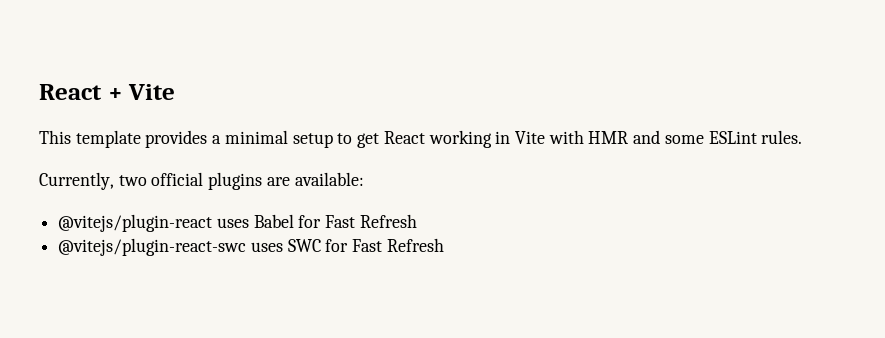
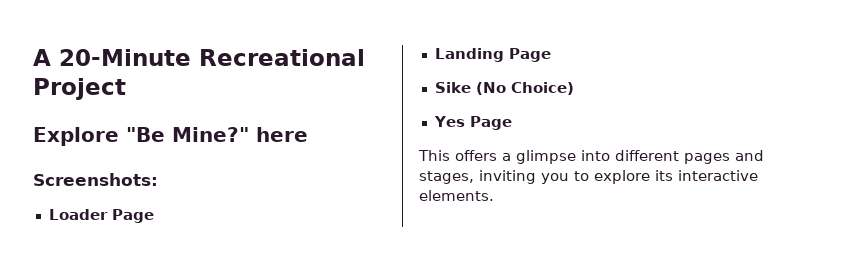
- React + Vite
- This template provides a minimal setup to get React working in Vite with HMR and some ESLint rules.
- Currently, two official plugins are available:
- @vitejs/plugin-react uses Babel for Fast Refresh
- @vitejs/plugin-react-swc uses SWC for Fast Refresh
+ A 20-Minute Recreational Project
+ Explore "Be Mine?" here
+ Screenshots:
+ Loader Page
+ Landing Page
+ Sike (No Choice)
+ Yes Page
+ This offers a glimpse into different pages and stages, inviting you to explore its interactive elements.

